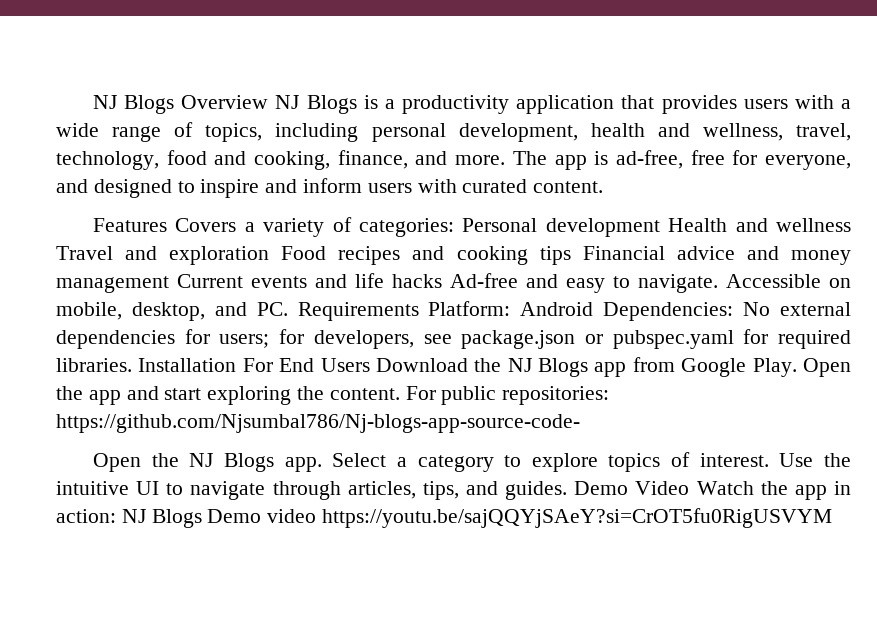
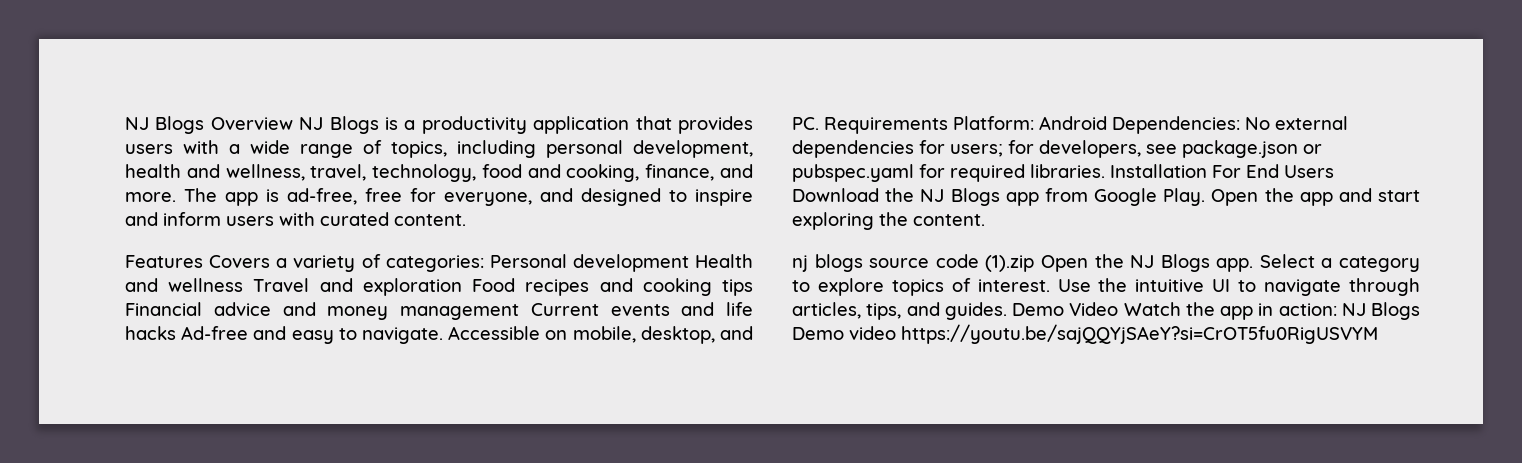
- Open the app and start exploring the content. For public repositories: https://github.com/Njsumbal786/Nj-blogs-app-source-code-
- Open the NJ Blogs app.
+ Open the app and start exploring the content.
+ nj blogs source code (1).zip Open the NJ Blogs app.

